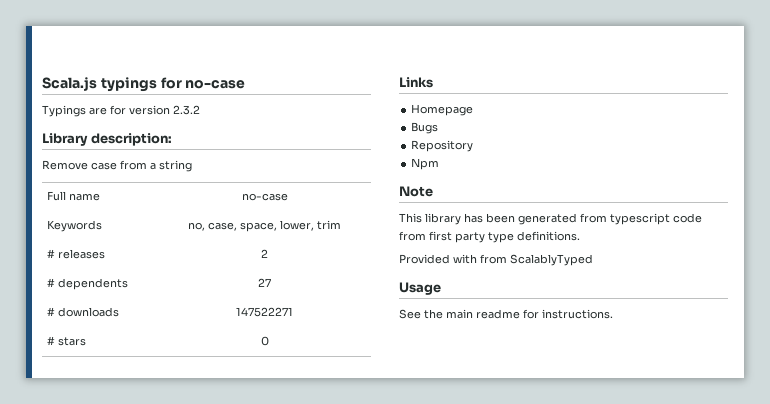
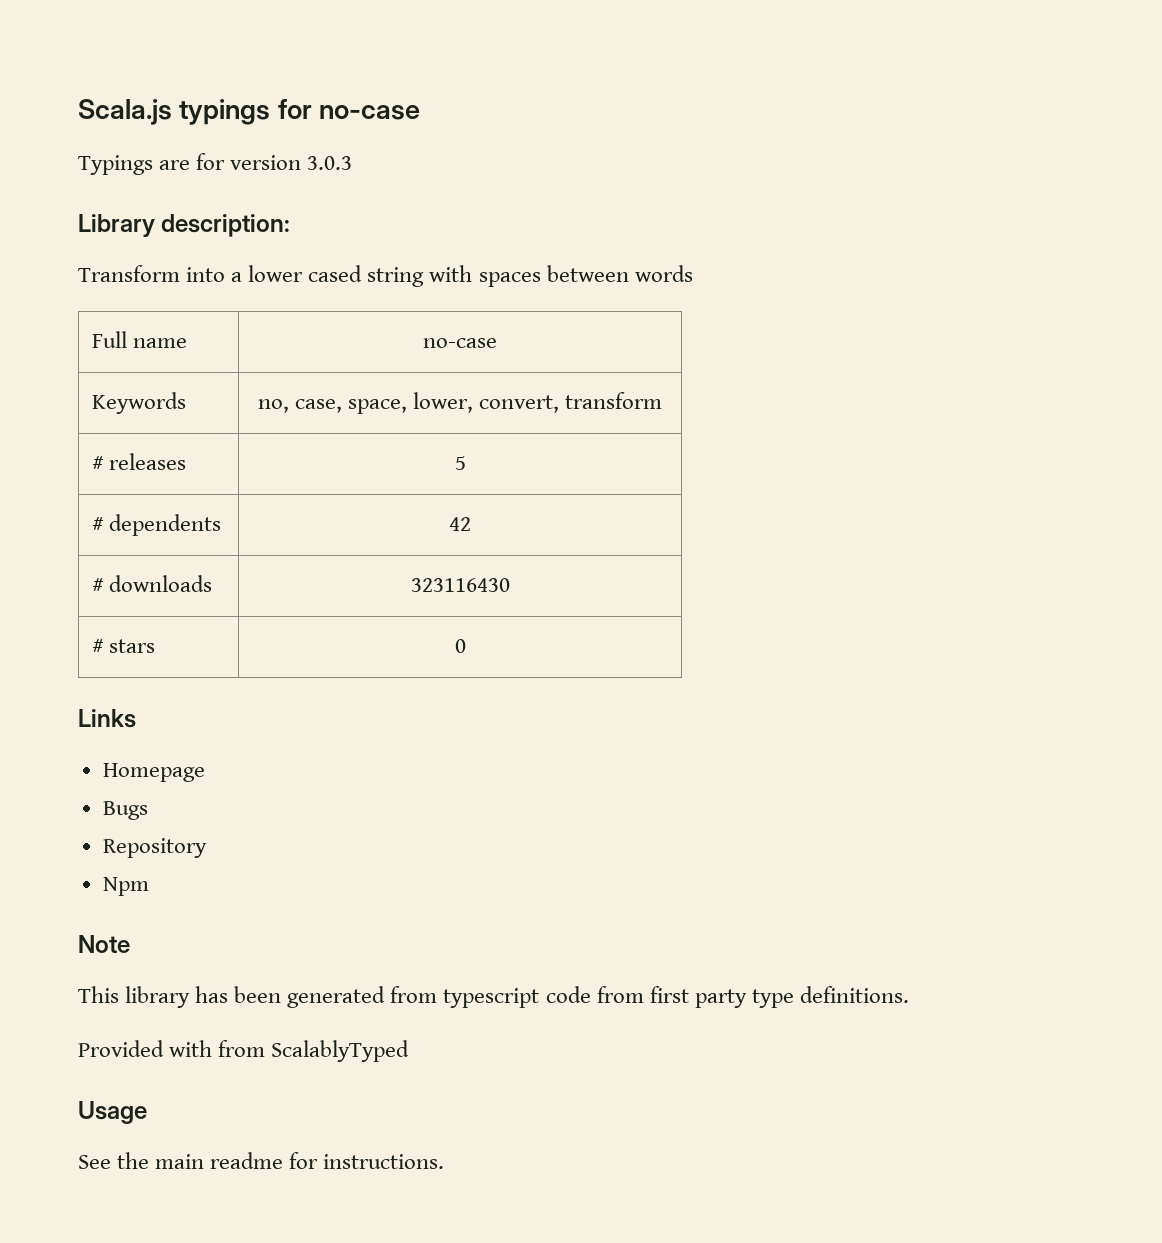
- Typings are for version 2.3.2
+ Typings are for version 3.0.3
- Remove case from a string
+ Transform into a lower cased string with spaces between words
- Keywords | no, case, space, lower, trim
+ Keywords | no, case, space, lower, convert, transform
- # releases | 2
+ # releases | 5
- # dependents | 27
+ # dependents | 42
- # downloads | 147522271
+ # downloads | 323116430

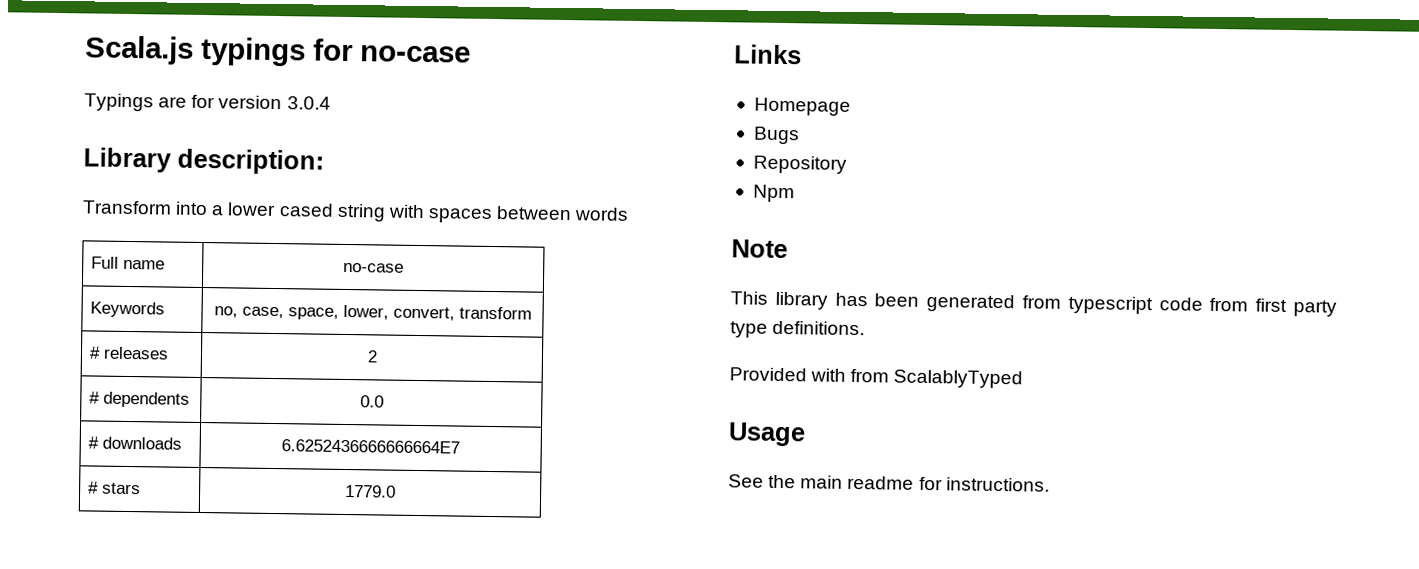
- Typings are for version 3.0.3
+ Typings are for version 3.0.4
- # releases | 5
+ # releases | 2
- # dependents | 42
+ # dependents | 0.0
- # downloads | 323116430
+ # downloads | 6.6252436666666664E7
- # stars | 0
+ # stars | 1779.0

